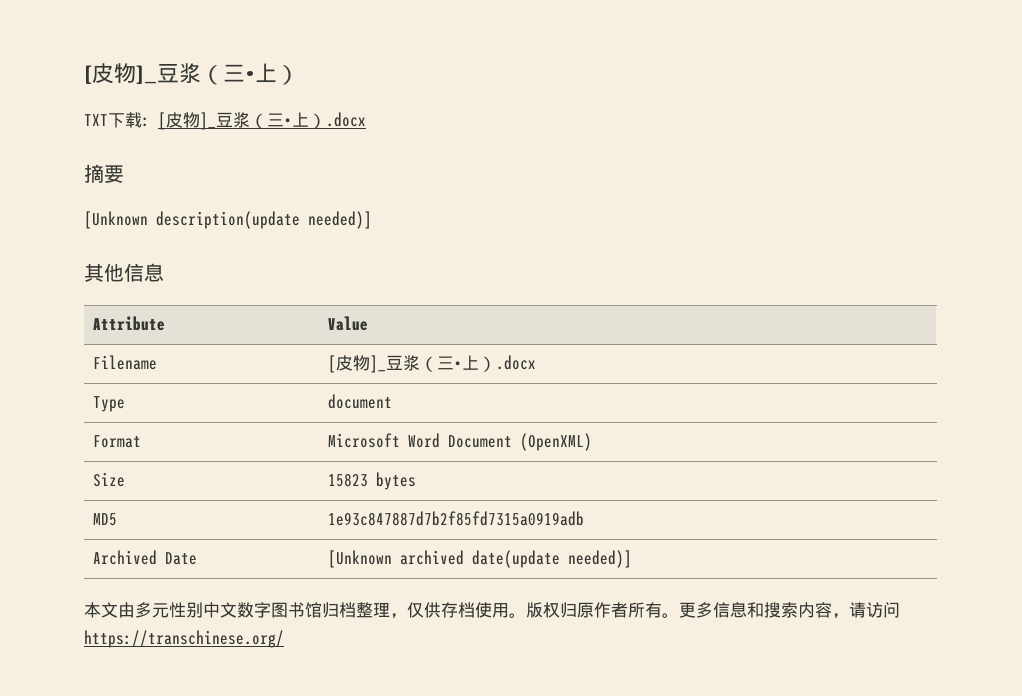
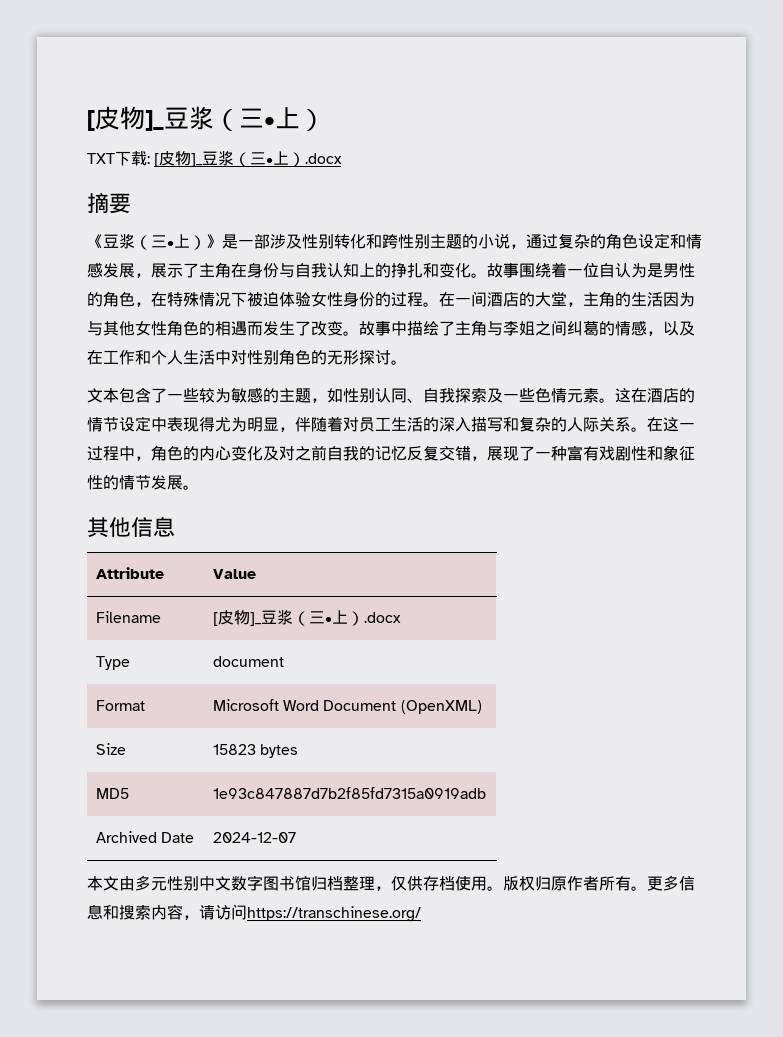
- [Unknown description(update needed)]
+ 《豆浆（三•上）》是一部涉及性别转化和跨性别主题的小说，通过复杂的角色设定和情感发展，展示了主角在身份与自我认知上的挣扎和变化。故事围绕着一位自认为是男性的角色，在特殊情况下被迫体验女性身份的过程。在一间酒店的大堂，主角的生活因为与其他女性角色的相遇而发生了改变。故事中描绘了主角与李姐之间纠葛的情感，以及在工作和个人生活中对性别角色的无形探讨。
+ 文本包含了一些较为敏感的主题，如性别认同、自我探索及一些色情元素。这在酒店的情节设定中表现得尤为明显，伴随着对员工生活的深入描写和复杂的人际关系。在这一过程中，角色的内心变化及对之前自我的记忆反复交错，展现了一种富有戏剧性和象征性的情节发展。
- Archived Date | [Unknown archived date(update needed)]
+ Archived Date | 2024-12-07

